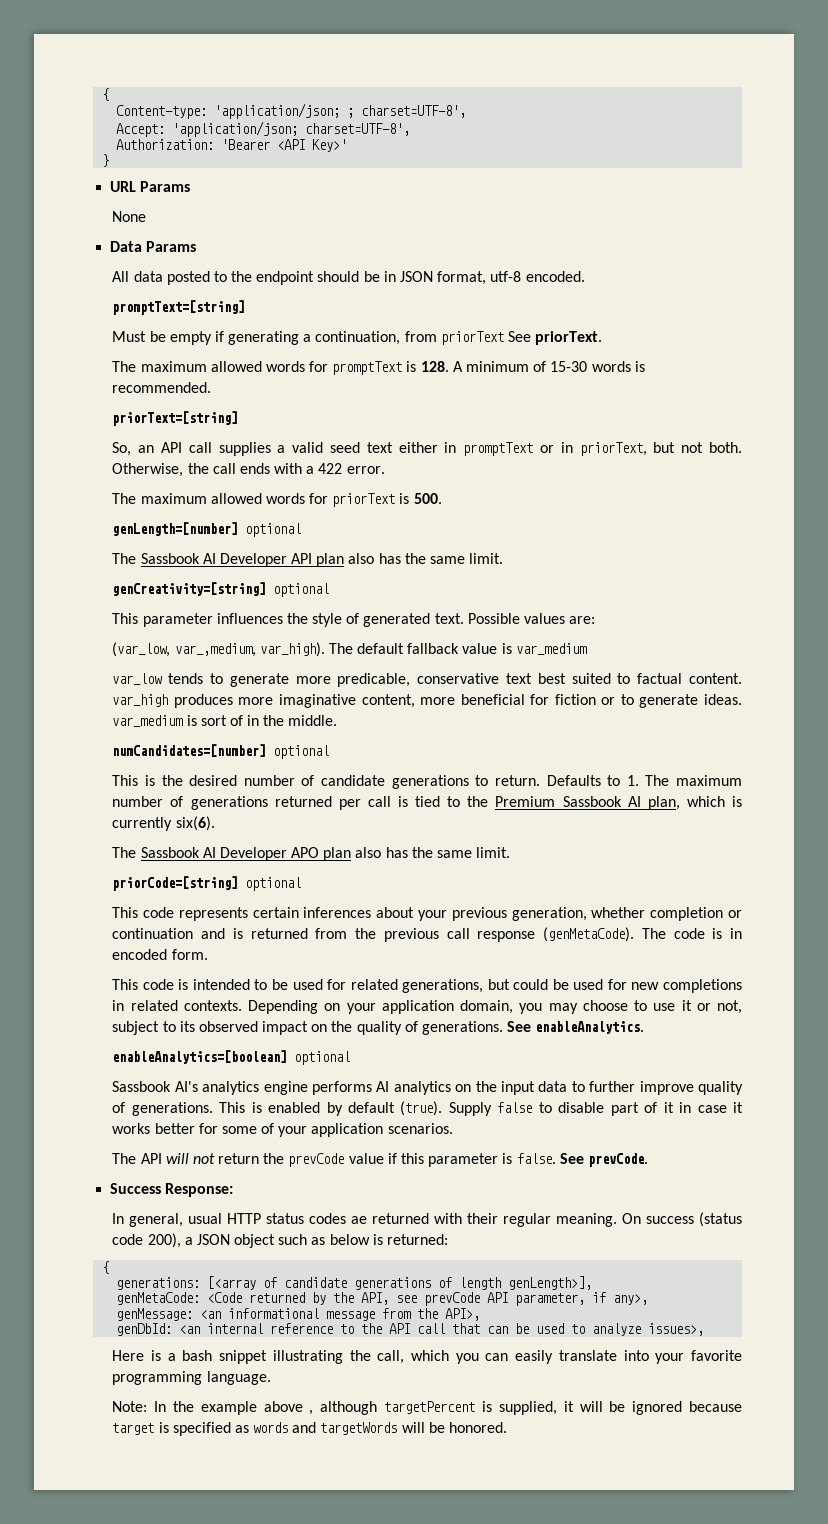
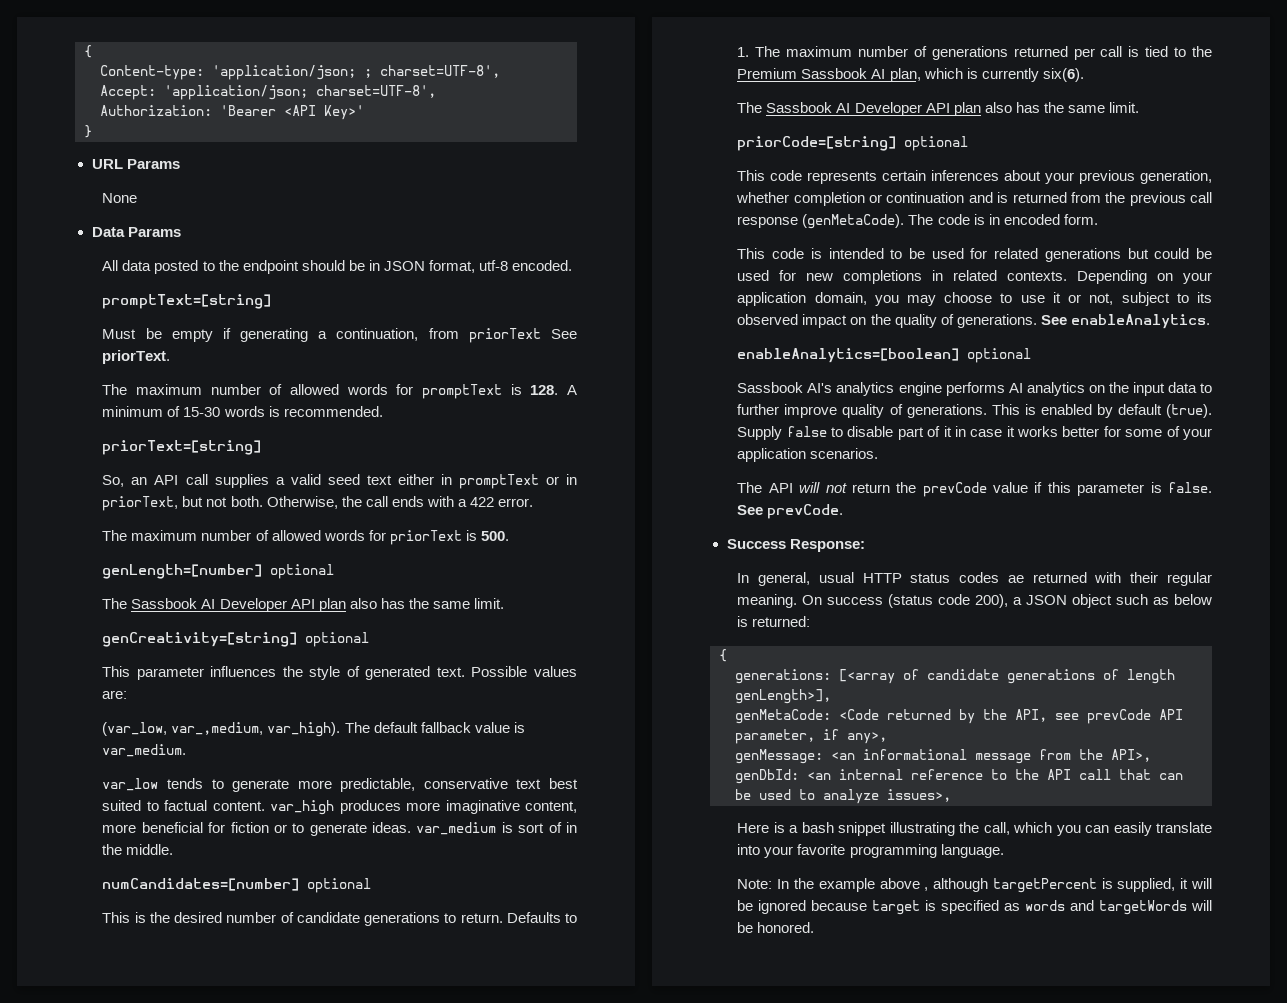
- The maximum allowed words for promptText is 128. A minimum of 15-30 words is recommended.
+ The maximum number of allowed words for promptText is 128. A minimum of 15-30 words is recommended.
- The maximum allowed words for priorText is 500.
+ The maximum number of allowed words for priorText is 500.
- The default fallback value is var_medium
+ The default fallback value is var_medium.
- var_low tends to generate more predicable, conservative text best suited to factual content. var_high produces more imaginative content, more beneficial for fiction or to generate ideas. var_medium is sort of in the middle.
+ var_low tends to generate more predictable, conservative text best suited to factual content. var_high produces more imaginative content, more beneficial for fiction or to generate ideas. var_medium is sort of in the middle.
  Defaults to 1. The maximum number of generations returned per call is tied to the Premium Sassbook AI plan, which is currently six(6).
- The Sassbook AI Developer APO plan also has the same limit.
+ The Sassbook AI Developer API plan also has the same limit.
- This code is intended to be used for related generations, but could be used for new completions in related contexts.
+ This code is intended to be used for related generations but could be used for new completions in related contexts.

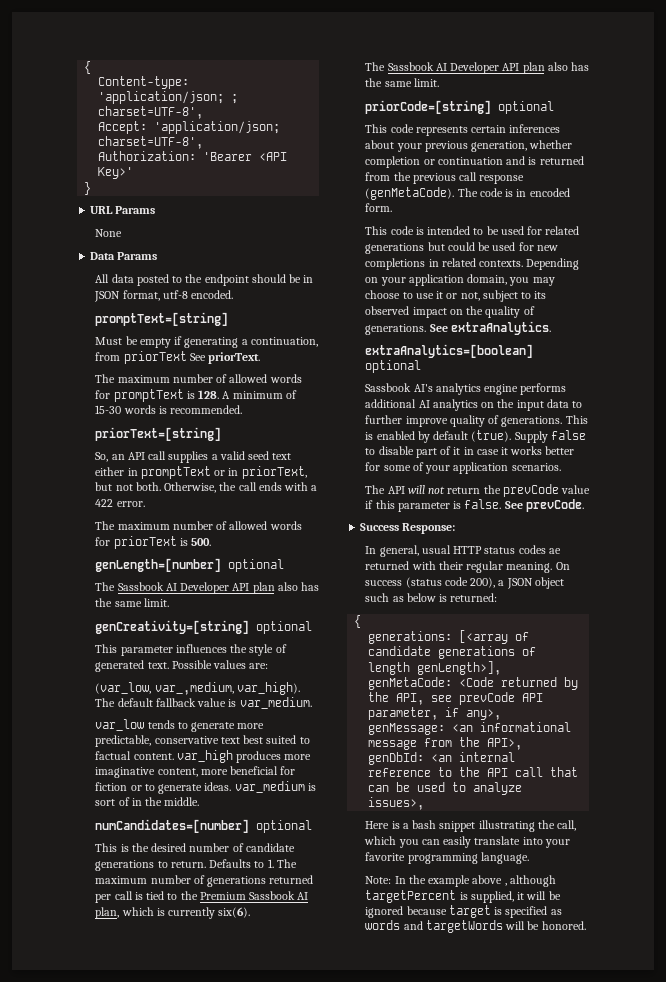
- See enableAnalytics.
- enableAnalytics=[boolean] optional
+ See extraAnalytics.
+ extraAnalytics=[boolean] optional
- Sassbook AI's analytics engine performs AI analytics on the input data to further improve quality of generations.
+ Sassbook AI's analytics engine performs additional AI analytics on the input data to further improve quality of generations.

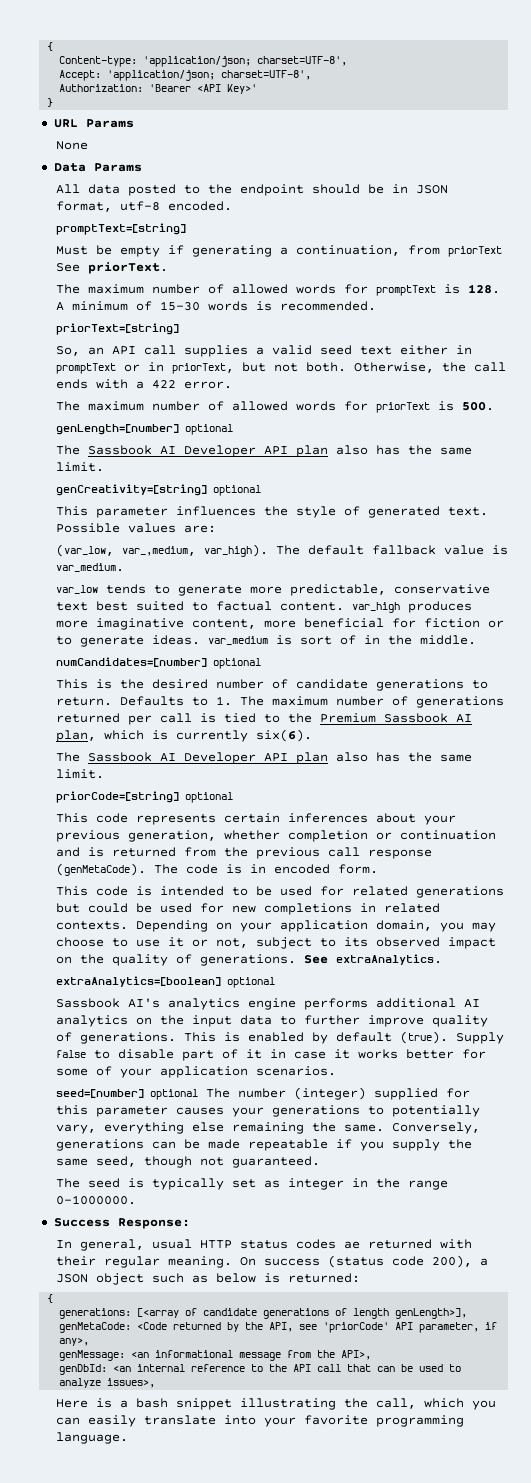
- Content-type: 'application/json; ; charset=UTF-8',
+ Content-type: 'application/json; charset=UTF-8',
- The API will not return the prevCode value if this parameter is false. See prevCode.
+ seed=[number] optional The number (integer) supplied for this parameter causes your generations to potentially vary, everything else remaining the same. Conversely, generations can be made repeatable if you supply the same seed, though not guaranteed.
+ The seed is typically set as integer in the range 0-1000000.
- genMetaCode: <Code returned by the API, see prevCode API parameter, if any>,
+ genMetaCode: <Code returned by the API, see 'priorCode' API parameter, if any>,
- Note: In the example above , although targetPercent is supplied, it will be ignored because target is specified as words and targetWords will be honored.

